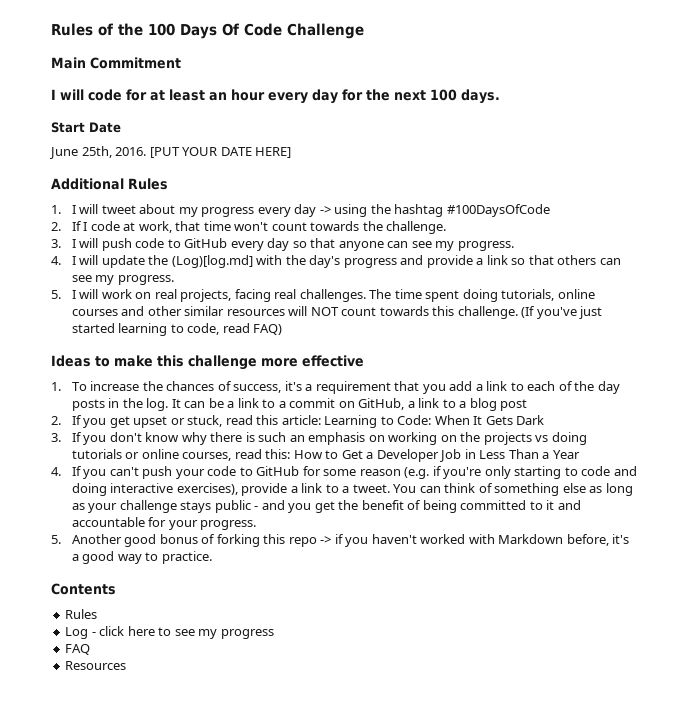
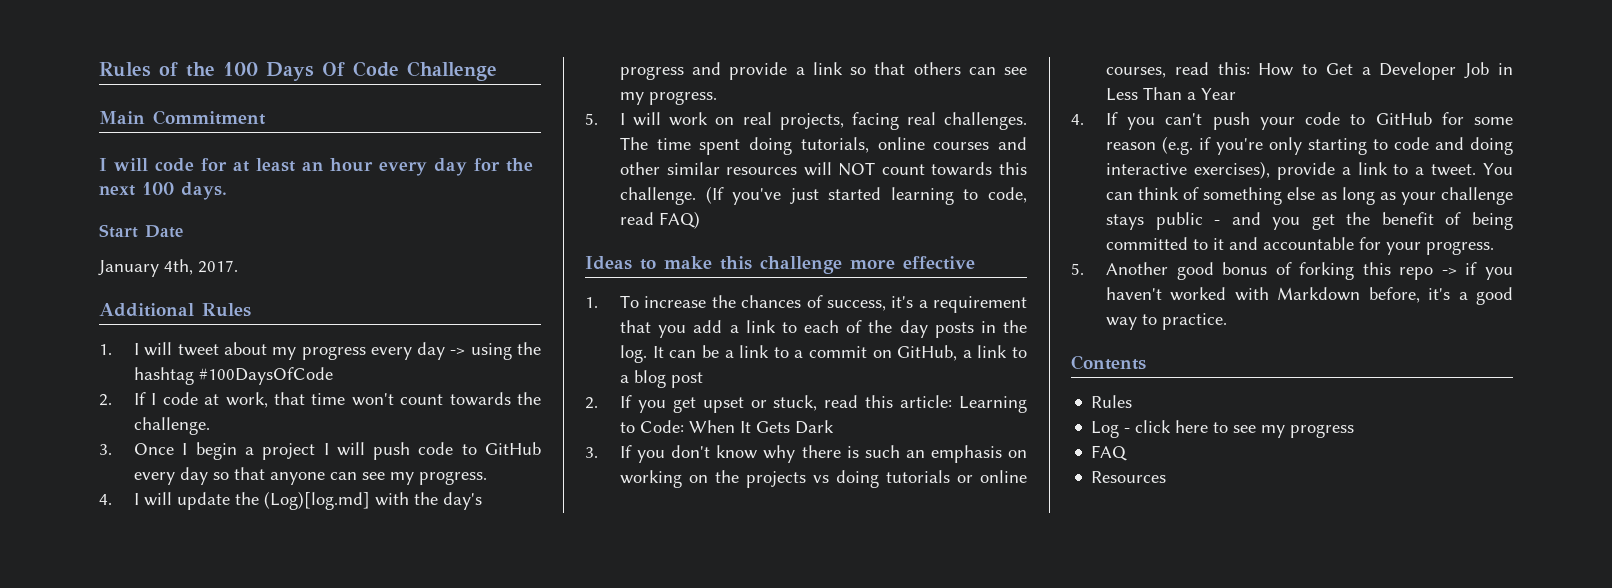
- June 25th, 2016. [PUT YOUR DATE HERE]
+ January 4th, 2017.
- 3. I will push code to GitHub every day so that anyone can see my progress.
+ 3. Once I begin a project I will push code to GitHub every day so that anyone can see my progress.

